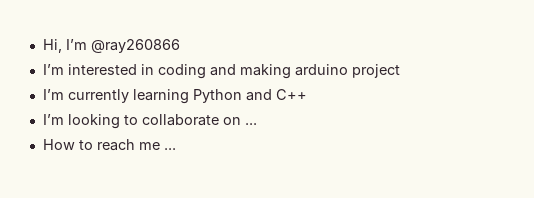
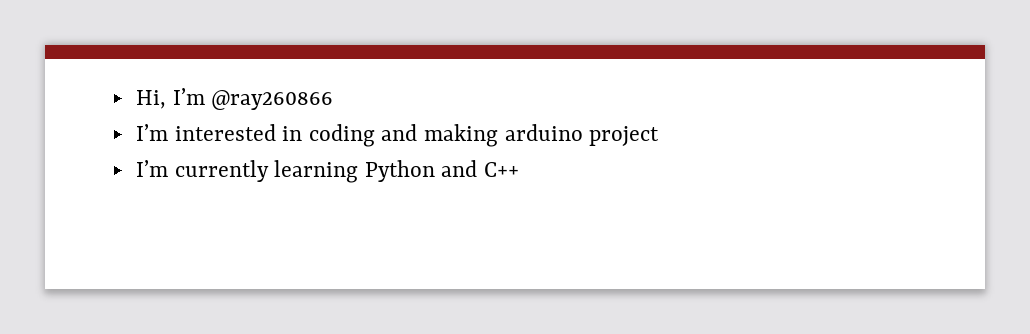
- I’m looking to collaborate on ...
- How to reach me ...

